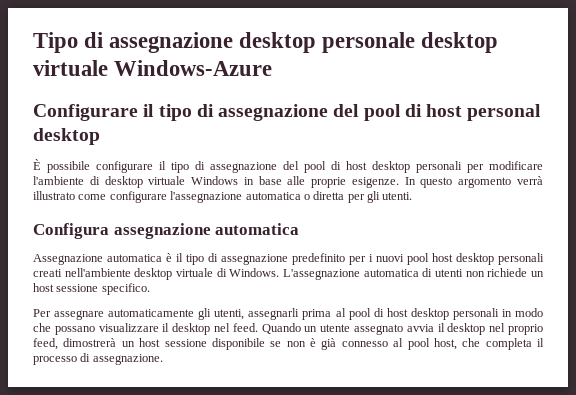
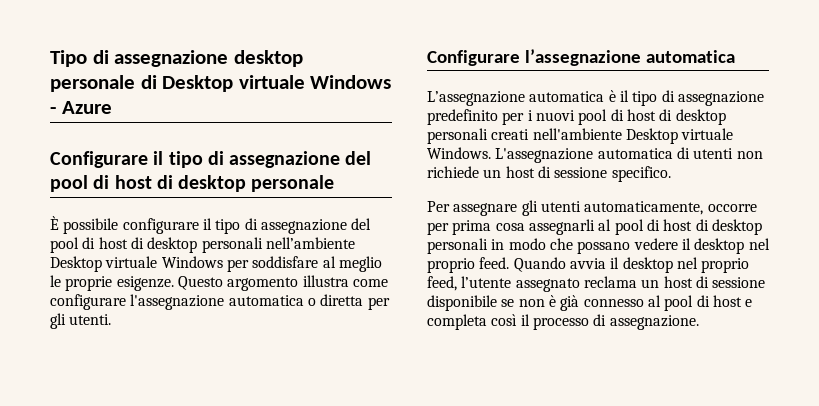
- Tipo di assegnazione desktop personale desktop virtuale Windows-Azure
+ Tipo di assegnazione desktop personale di Desktop virtuale Windows - Azure
- Configurare il tipo di assegnazione del pool di host personal desktop
+ Configurare il tipo di assegnazione del pool di host di desktop personale
- È possibile configurare il tipo di assegnazione del pool di host desktop personali per modificare l'ambiente di desktop virtuale Windows in base alle proprie esigenze. In questo argomento verrà illustrato come configurare l'assegnazione automatica o diretta per gli utenti.
+ È possibile configurare il tipo di assegnazione del pool di host di desktop personali nell’ambiente Desktop virtuale Windows per soddisfare al meglio le proprie esigenze. Questo argomento illustra come configurare l'assegnazione automatica o diretta per gli utenti.
- Configura assegnazione automatica
+ Configurare l’assegnazione automatica
- Assegnazione automatica è il tipo di assegnazione predefinito per i nuovi pool host desktop personali creati nell'ambiente desktop virtuale di Windows.
+ L’assegnazione automatica è il tipo di assegnazione predefinito per i nuovi pool di host di desktop personali creati nell'ambiente Desktop virtuale Windows.
- L'assegnazione automatica di utenti non richiede un host sessione specifico.
+ L'assegnazione automatica di utenti non richiede un host di sessione specifico.
- Per assegnare automaticamente gli utenti, assegnarli prima al pool di host desktop personali in modo che possano visualizzare il desktop nel feed.
+ Per assegnare gli utenti automaticamente, occorre per prima cosa assegnarli al pool di host di desktop personali in modo che possano vedere il desktop nel proprio feed.
- Quando un utente assegnato avvia il desktop nel proprio feed, dimostrerà un host sessione disponibile se non è già connesso al pool host, che completa il processo di assegnazione.
+ Quando avvia il desktop nel proprio feed, l’utente assegnato reclama un host di sessione disponibile se non è già connesso al pool di host e completa così il processo di assegnazione.

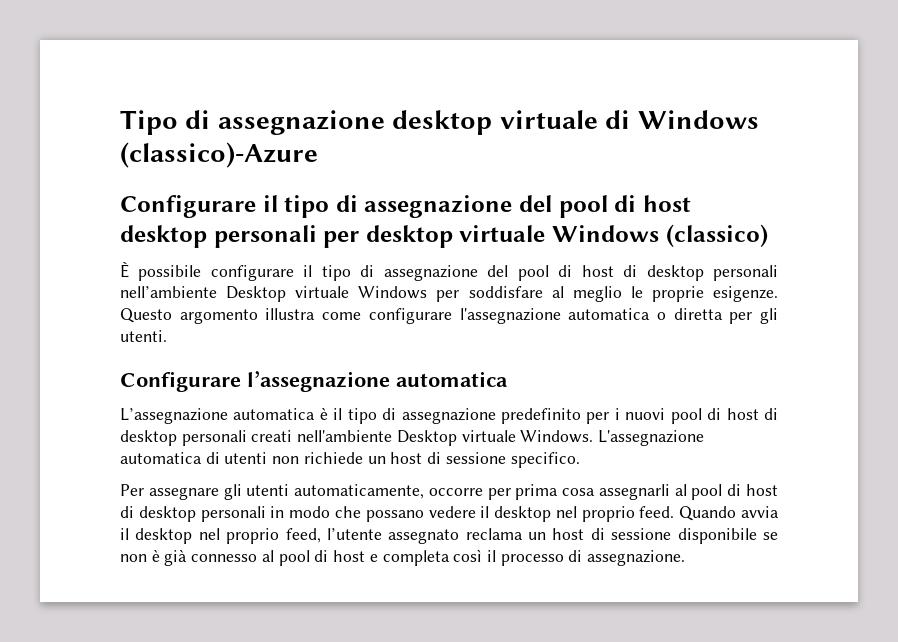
- Tipo di assegnazione desktop personale di Desktop virtuale Windows - Azure
+ Tipo di assegnazione desktop virtuale di Windows (classico)-Azure
- Configurare il tipo di assegnazione del pool di host di desktop personale
+ Configurare il tipo di assegnazione del pool di host desktop personali per desktop virtuale Windows (classico)

